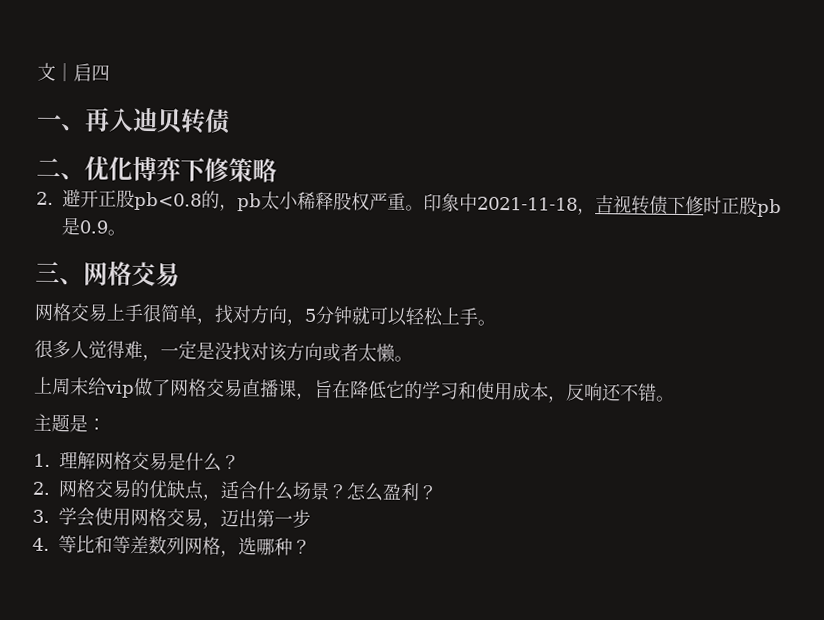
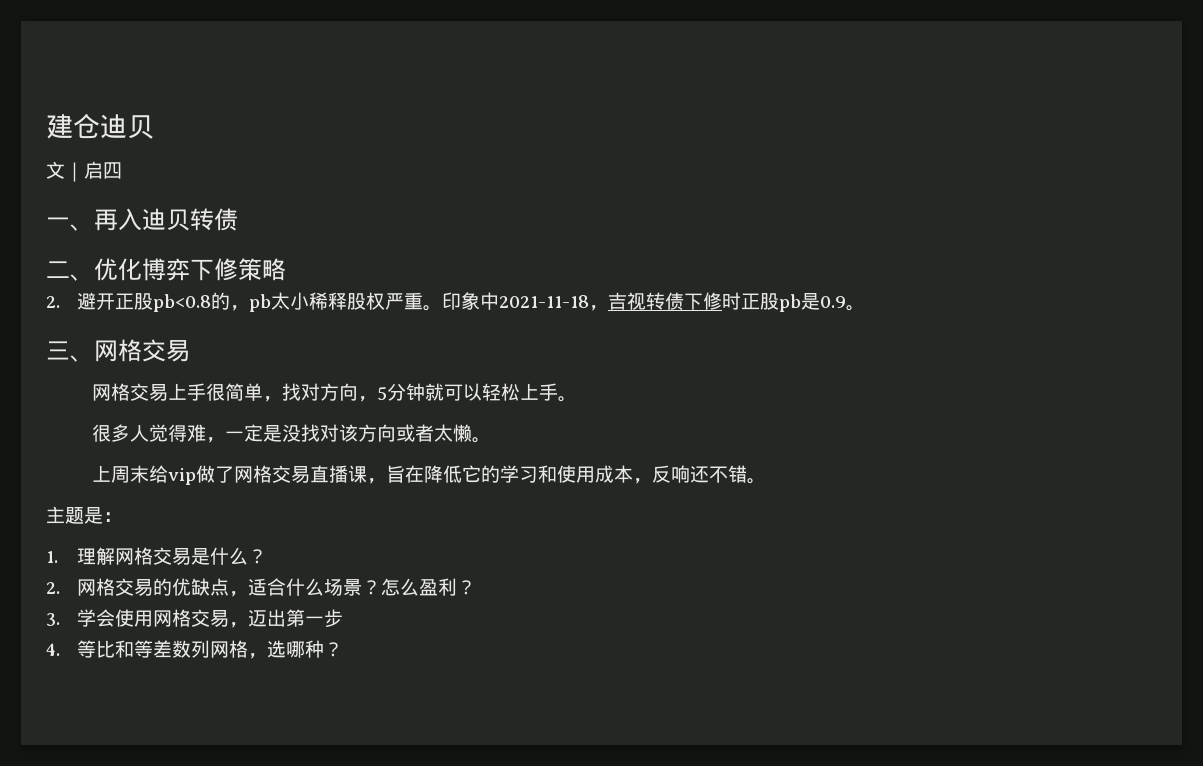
+ 建仓迪贝

